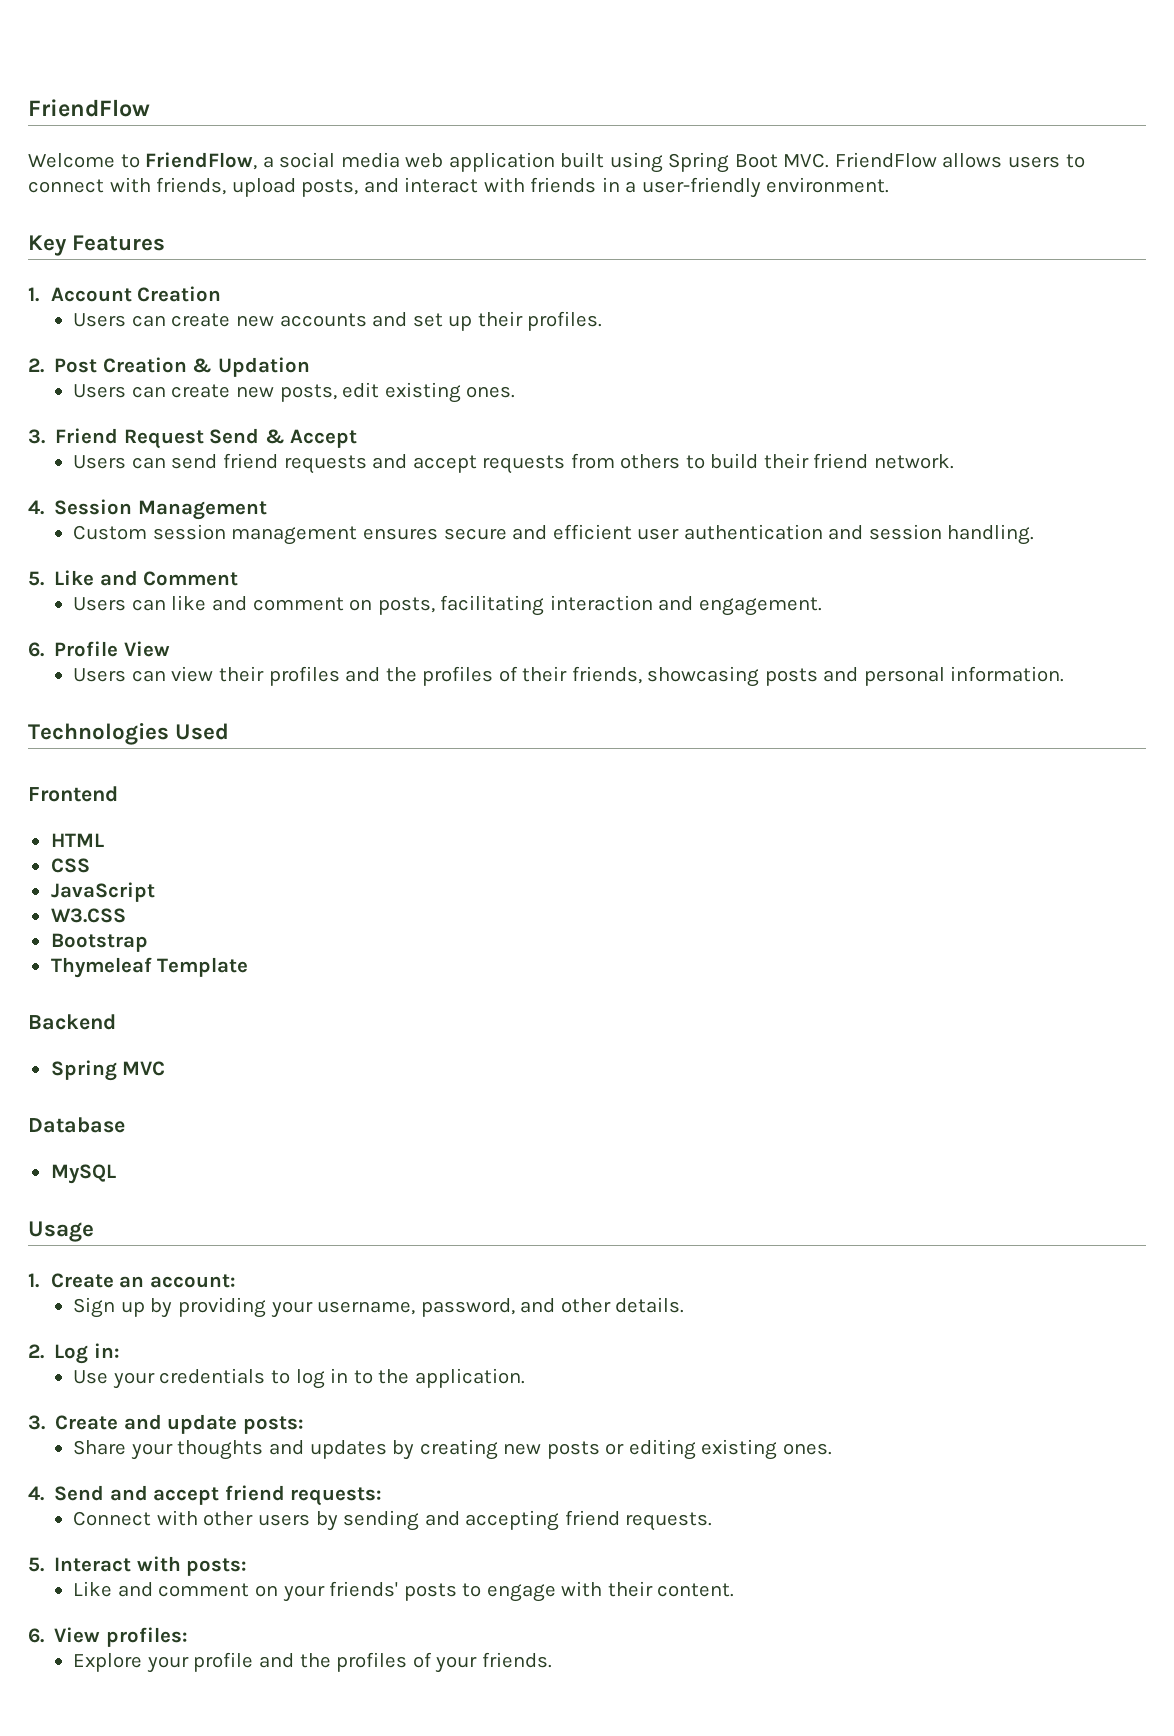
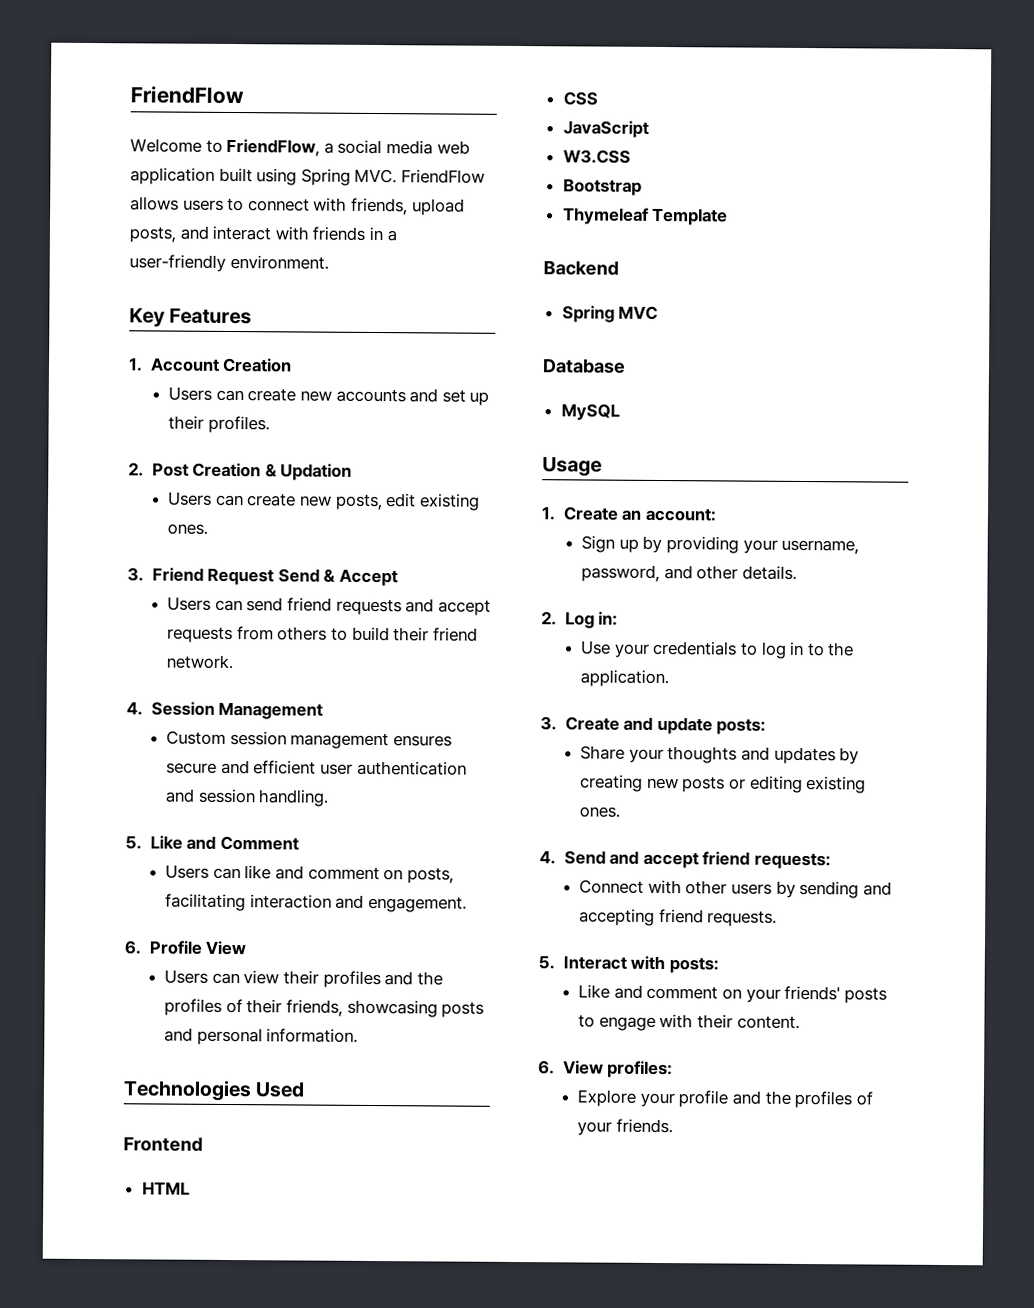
- Welcome to FriendFlow, a social media web application built using Spring Boot MVC. FriendFlow allows users to connect with friends, upload posts, and interact with friends in a user-friendly environment.
+ Welcome to FriendFlow, a social media web application built using Spring MVC. FriendFlow allows users to connect with friends, upload posts, and interact with friends in a user-friendly environment.

